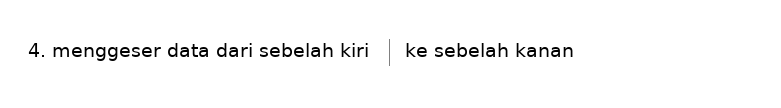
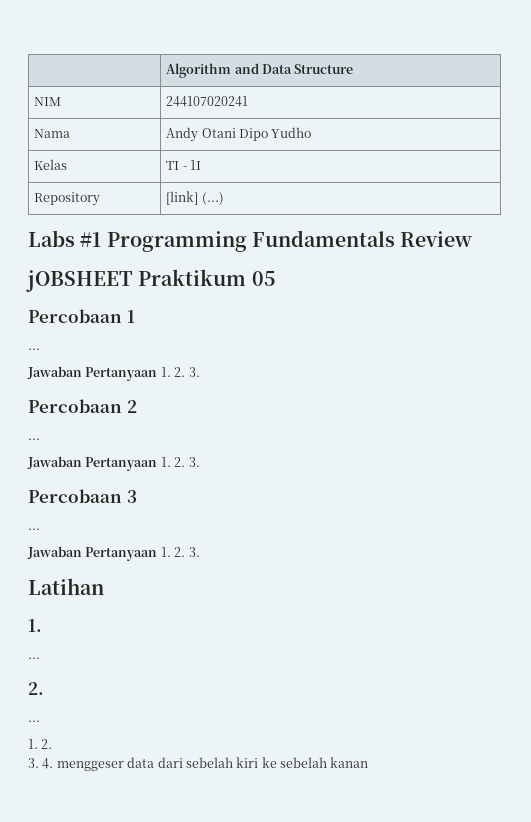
- 4. menggeser data dari sebelah kiri ke sebelah kanan
+ | Algorithm and Data Structure
+ NIM | 244107020241
+ Nama | Andy Otani Dipo Yudho
+ Kelas | TI - 1I
+ Repository | [link] (...)
+ Labs #1 Programming Fundamentals Review
+ jOBSHEET Praktikum 05
+ Percobaan 1
+ ...
+ Jawaban Pertanyaan 1. 2. 3.
+ Percobaan 2
+ ...
+ Jawaban Pertanyaan 1. 2. 3.
+ Percobaan 3
+ ...
+ Jawaban Pertanyaan 1. 2. 3.
+ Latihan
+ 1.
+ ...
+ 2.
+ ...
+ 1. 2.
+ 3. 4. menggeser data dari sebelah kiri ke sebelah kanan

